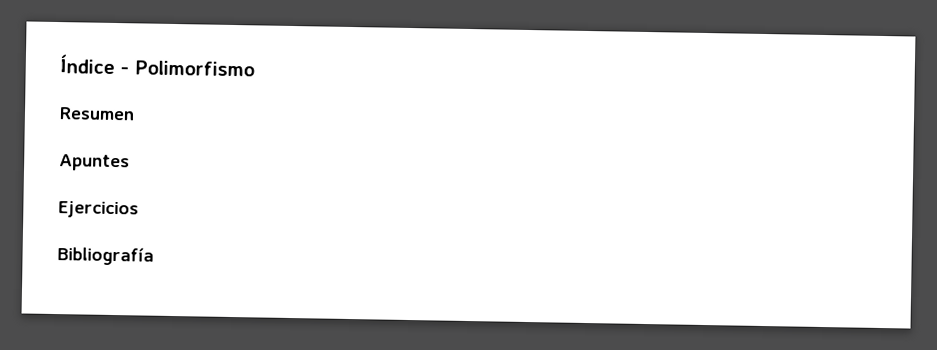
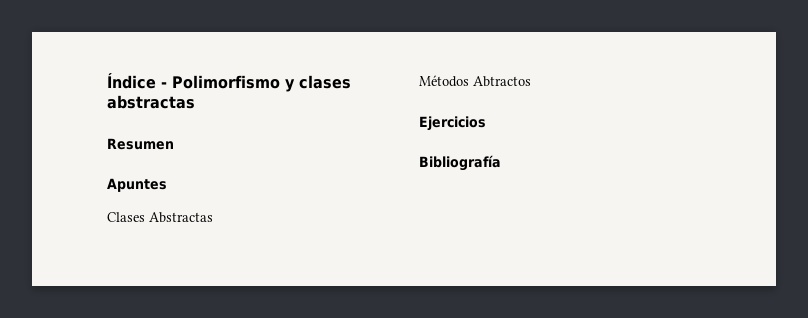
- Índice - Polimorfismo
+ Índice - Polimorfismo y clases abstractas
+ Clases Abstractas
+ Métodos Abtractos

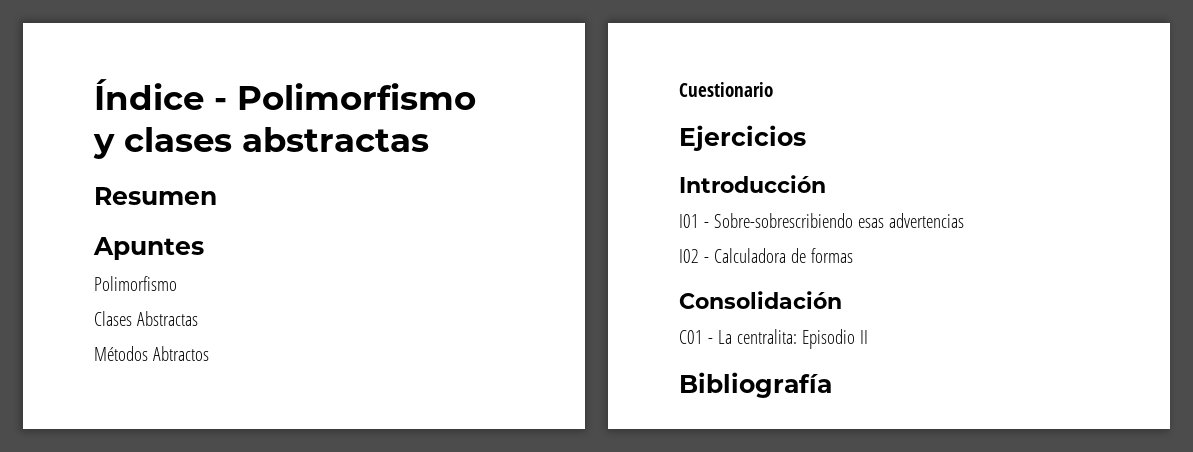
  Apuntes
+ Polimorfismo
+ Cuestionario
+ Introducción
+ I01 - Sobre-sobrescribiendo esas advertencias
+ I02 - Calculadora de formas
+ Consolidación
+ C01 - La centralita: Episodio II

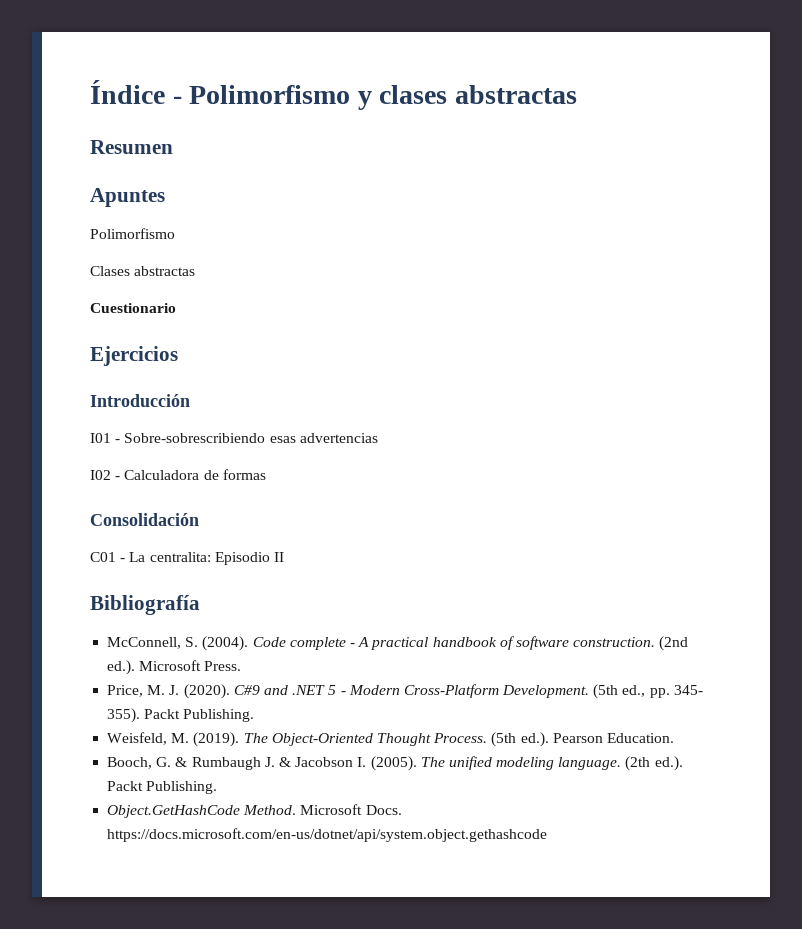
- Clases Abstractas
- Métodos Abtractos
+ Clases abstractas
+ McConnell, S. (2004). Code complete - A practical handbook of software construction. (2nd ed.). Microsoft Press.
+ Price, M. J. (2020). C#9 and .NET 5 - Modern Cross-Platform Development. (5th ed., pp. 345- 355). Packt Publishing.
+ Weisfeld, M. (2019). The Object-Oriented Thought Process. (5th ed.). Pearson Education.
+ Booch, G. & Rumbaugh J. & Jacobson I. (2005). The unified modeling language. (2th ed.). Packt Publishing.
+ Object.GetHashCode Method. Microsoft Docs. https://docs.microsoft.com/en-us/dotnet/api/system.object.gethashcode

